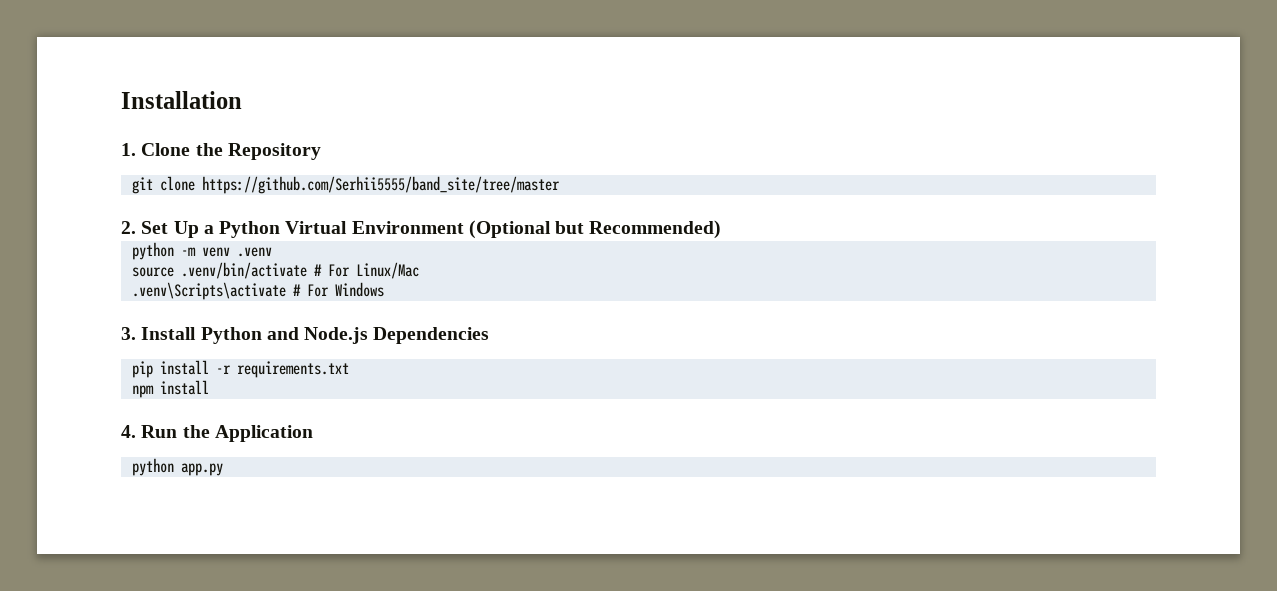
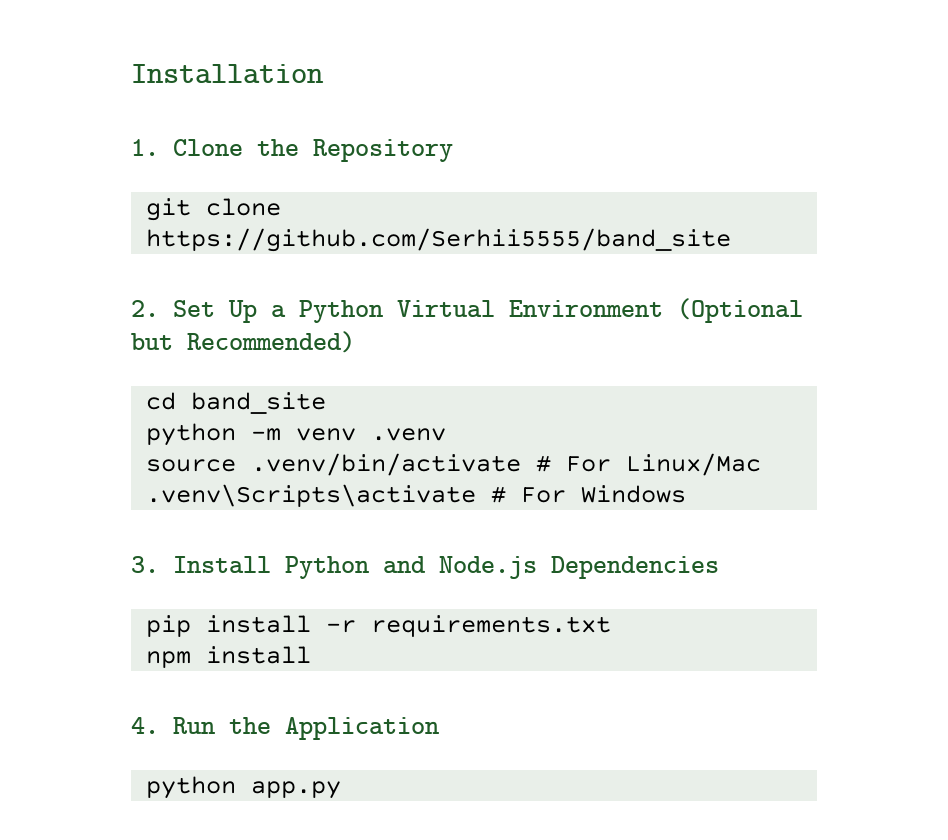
- git clone https://github.com/Serhii5555/band_site/tree/master
+ git clone https://github.com/Serhii5555/band_site
+ cd band_site

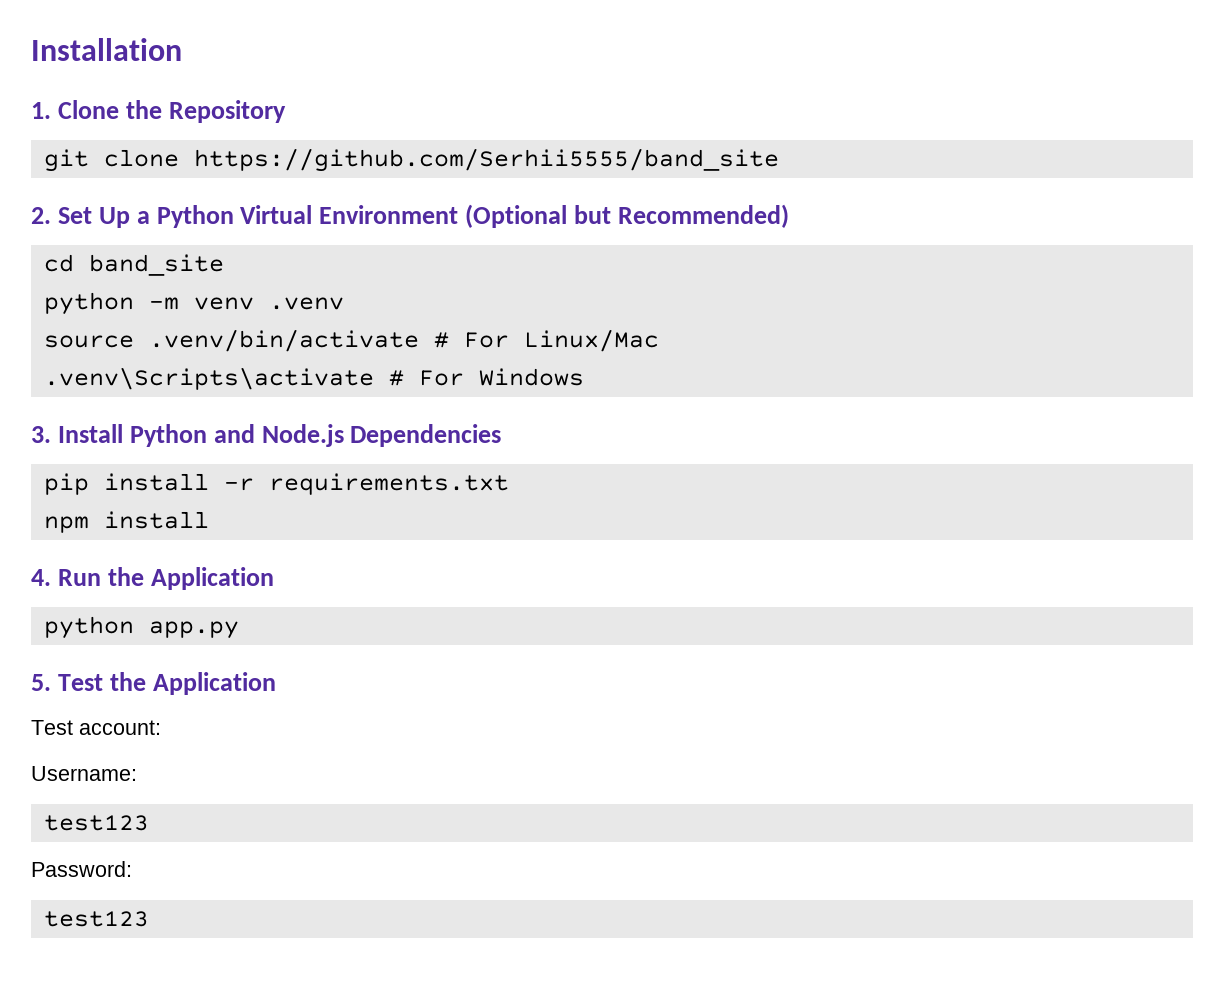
+ 5. Test the Application
+ Test account:
+ Username:
+ test123
+ Password:
+ test123

